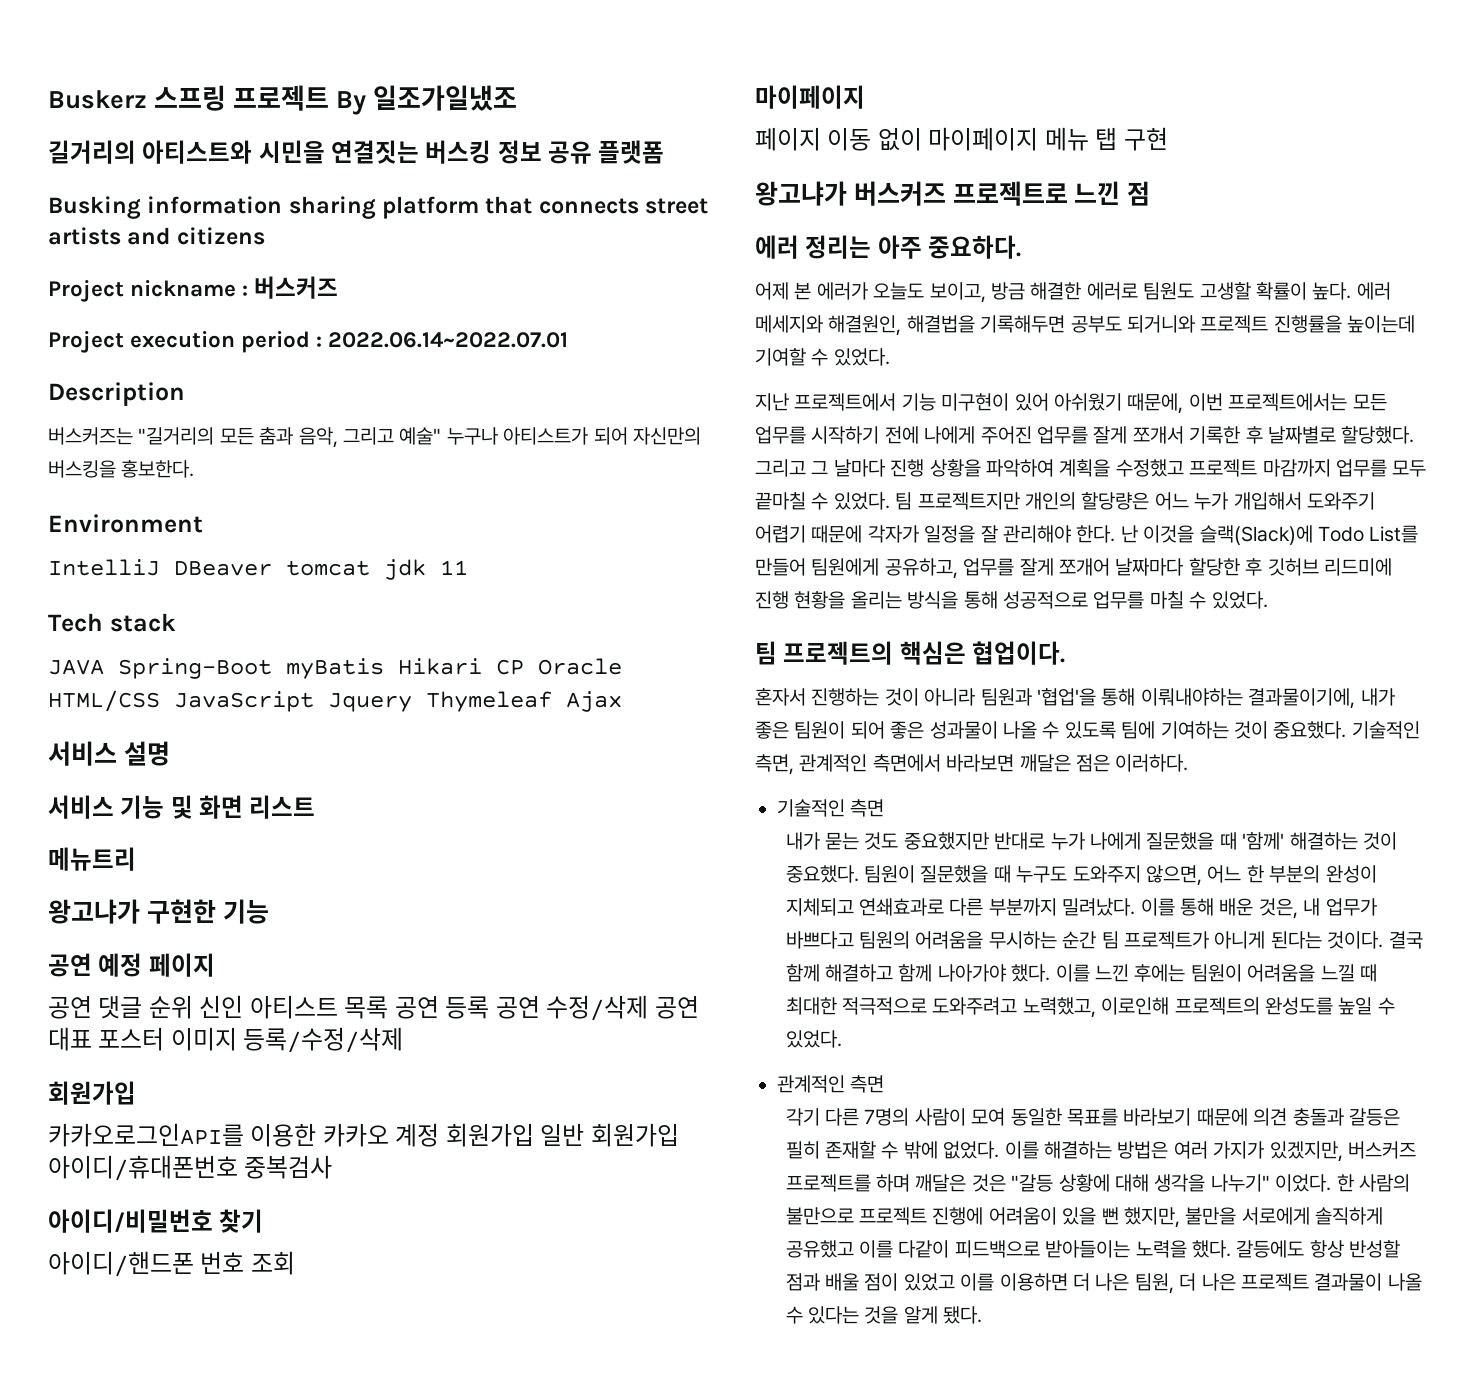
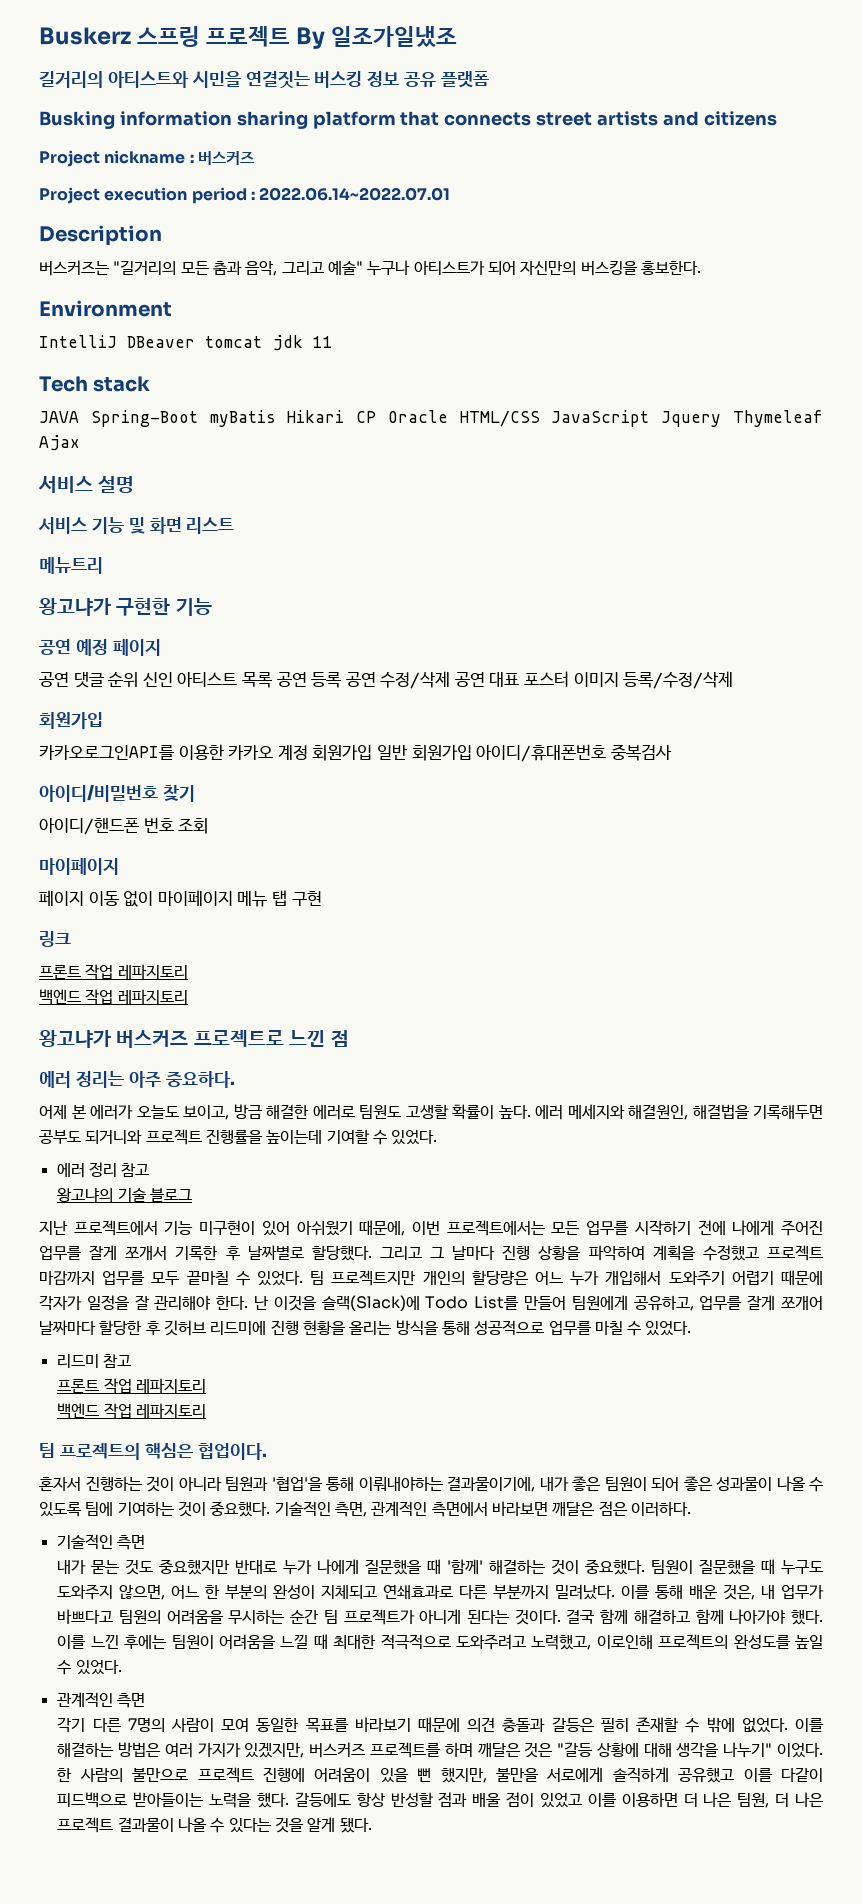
+ 링크
+ 프론트 작업 레파지토리
+ 백엔드 작업 레파지토리
+ 에러 정리 참고
+ 왕고냐의 기술 블로그
+ 리드미 참고
+ 프론트 작업 레파지토리
+ 백엔드 작업 레파지토리

